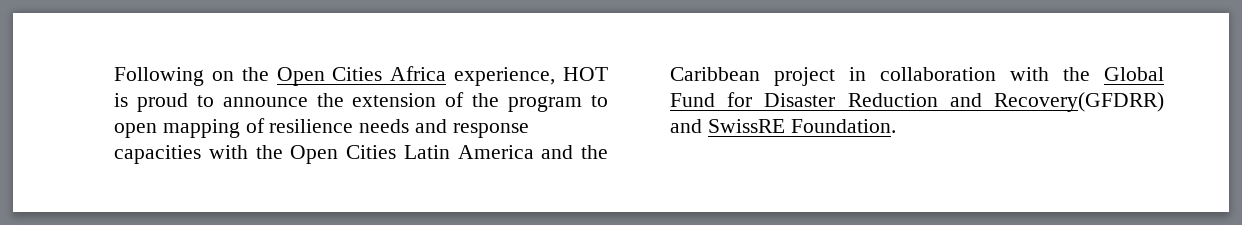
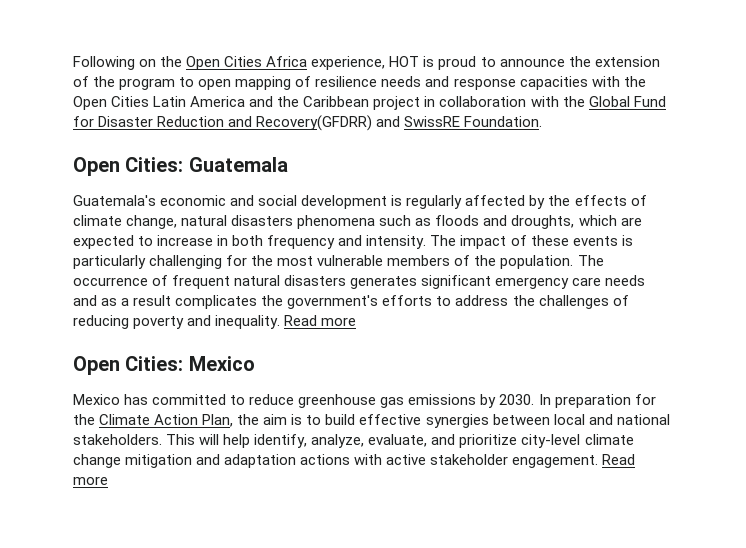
+ Open Cities: Guatemala
+ Guatemala's economic and social development is regularly affected by the effects of climate change, natural disasters phenomena such as floods and droughts, which are expected to increase in both frequency and intensity. The impact of these events is particularly challenging for the most vulnerable members of the population. The occurrence of frequent natural disasters generates significant emergency care needs and as a result complicates the government's efforts to address the challenges of reducing poverty and inequality. Read more
+ Open Cities: Mexico
+ Mexico has committed to reduce greenhouse gas emissions by 2030. In preparation for the Climate Action Plan, the aim is to build effective synergies between local and national stakeholders. This will help identify, analyze, evaluate, and prioritize city-level climate change mitigation and adaptation actions with active stakeholder engagement. Read more

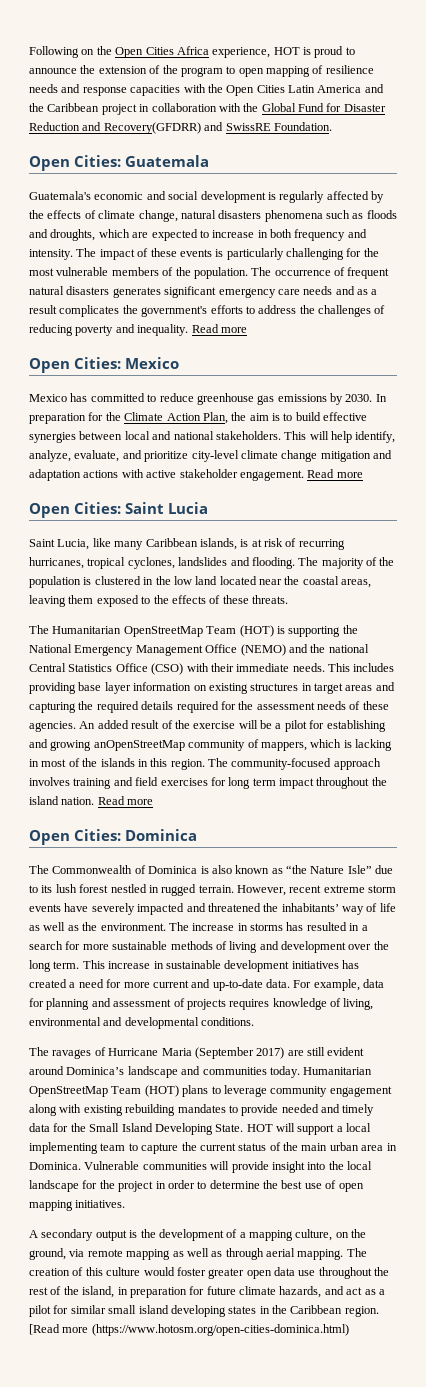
+ Open Cities: Saint Lucia
+ Saint Lucia, like many Caribbean islands, is at risk of recurring hurricanes, tropical cyclones, landslides and flooding. The majority of the population is clustered in the low land located near the coastal areas, leaving them exposed to the effects of these threats.
+ The Humanitarian OpenStreetMap Team (HOT) is supporting the National Emergency Management Office (NEMO) and the national Central Statistics Office (CSO) with their immediate needs. This includes providing base layer information on existing structures in target areas and capturing the required details required for the assessment needs of these agencies. An added result of the exercise will be a pilot for establishing and growing anOpenStreetMap community of mappers, which is lacking in most of the islands in this region. The community-focused approach involves training and field exercises for long term impact throughout the island nation. Read more
+ Open Cities: Dominica
+ The Commonwealth of Dominica is also known as “the Nature Isle” due to its lush forest nestled in rugged terrain. However, recent extreme storm events have severely impacted and threatened the inhabitants’ way of life as well as the environment. The increase in storms has resulted in a search for more sustainable methods of living and development over the long term. This increase in sustainable development initiatives has created a need for more current and up-to-date data. For example, data for planning and assessment of projects requires knowledge of living, environmental and developmental conditions.
+ The ravages of Hurricane Maria (September 2017) are still evident around Dominica’s landscape and communities today. Humanitarian OpenStreetMap Team (HOT) plans to leverage community engagement along with existing rebuilding mandates to provide needed and timely data for the Small Island Developing State. HOT will support a local implementing team to capture the current status of the main urban area in Dominica. Vulnerable communities will provide insight into the local landscape for the project in order to determine the best use of open mapping initiatives.
+ A secondary output is the development of a mapping culture, on the ground, via remote mapping as well as through aerial mapping. The creation of this culture would foster greater open data use throughout the rest of the island, in preparation for future climate hazards, and act as a pilot for similar small island developing states in the Caribbean region. [Read more (https://www.hotosm.org/open-cities-dominica.html)

